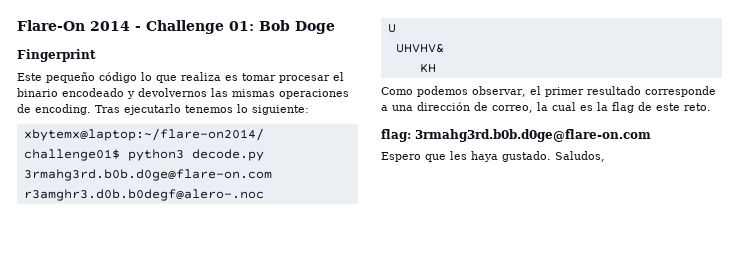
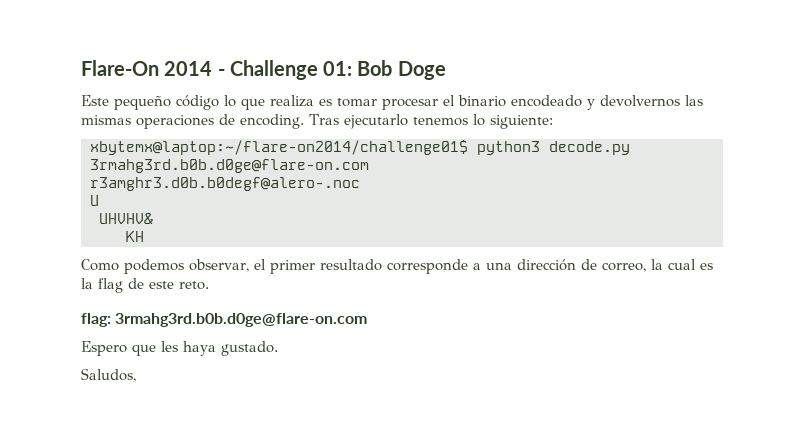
- Fingerprint
- Espero que les haya gustado. Saludos,
+ Espero que les haya gustado.
+ Saludos,

